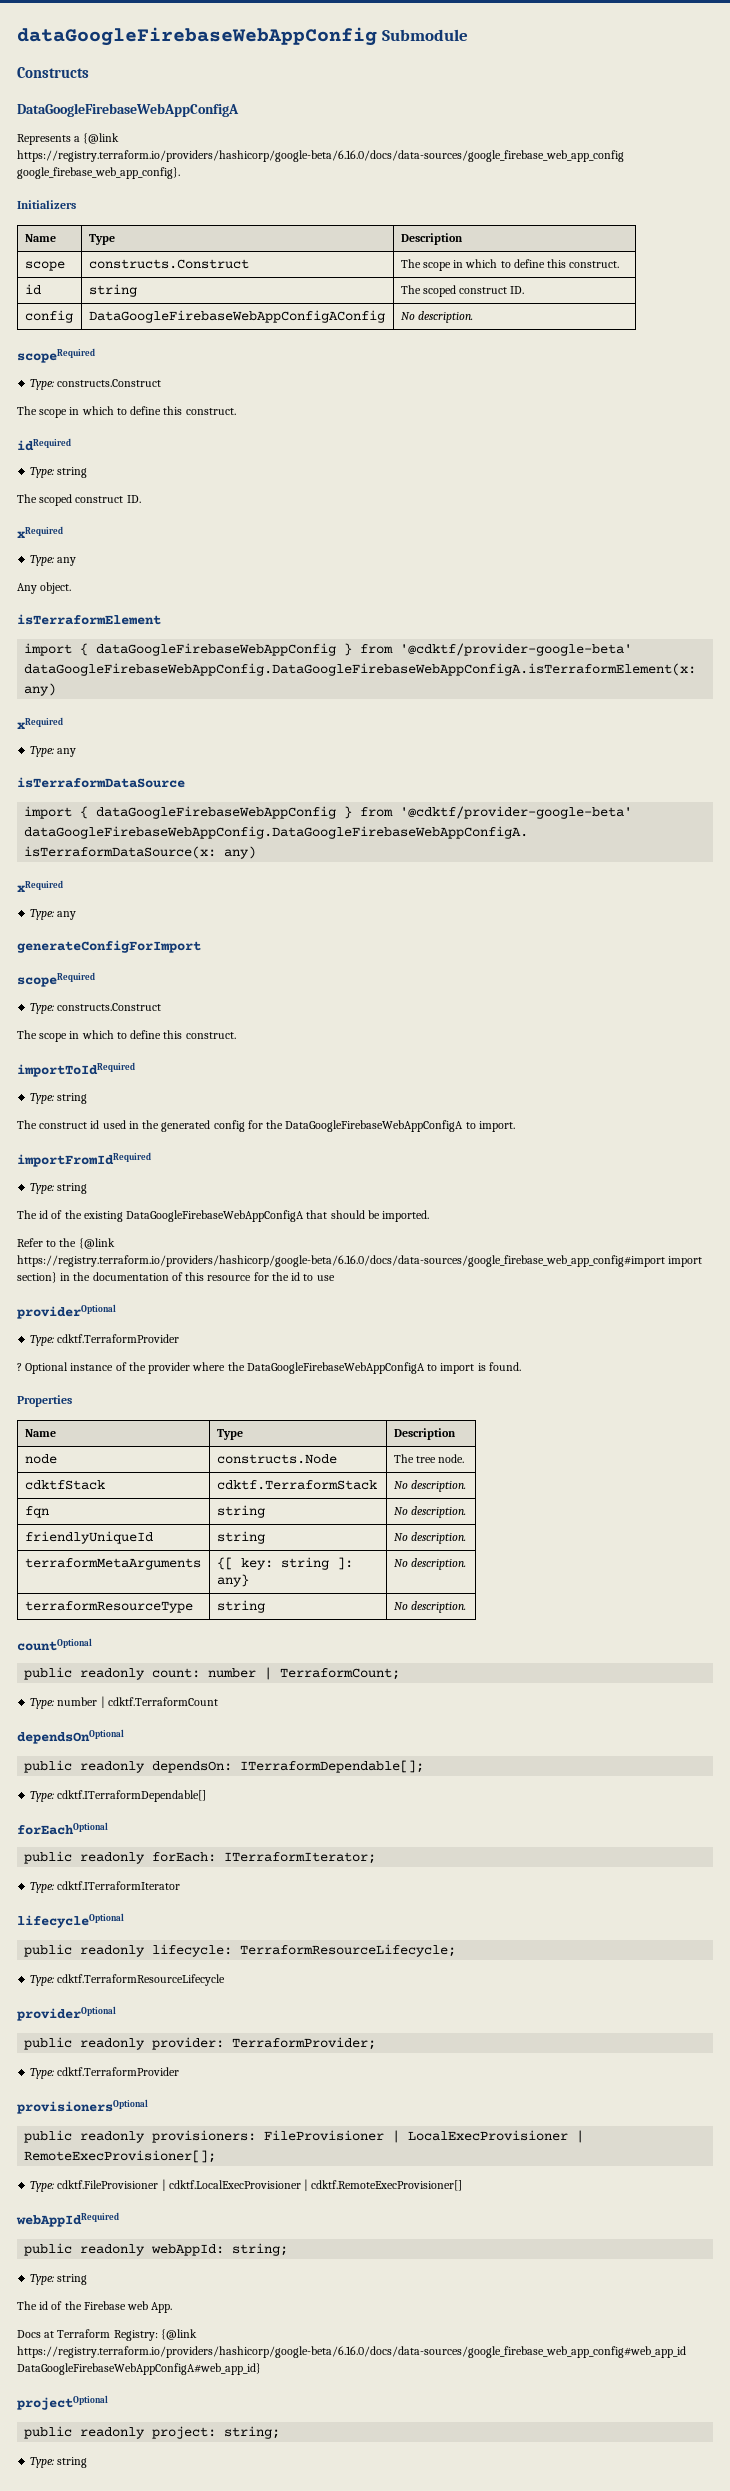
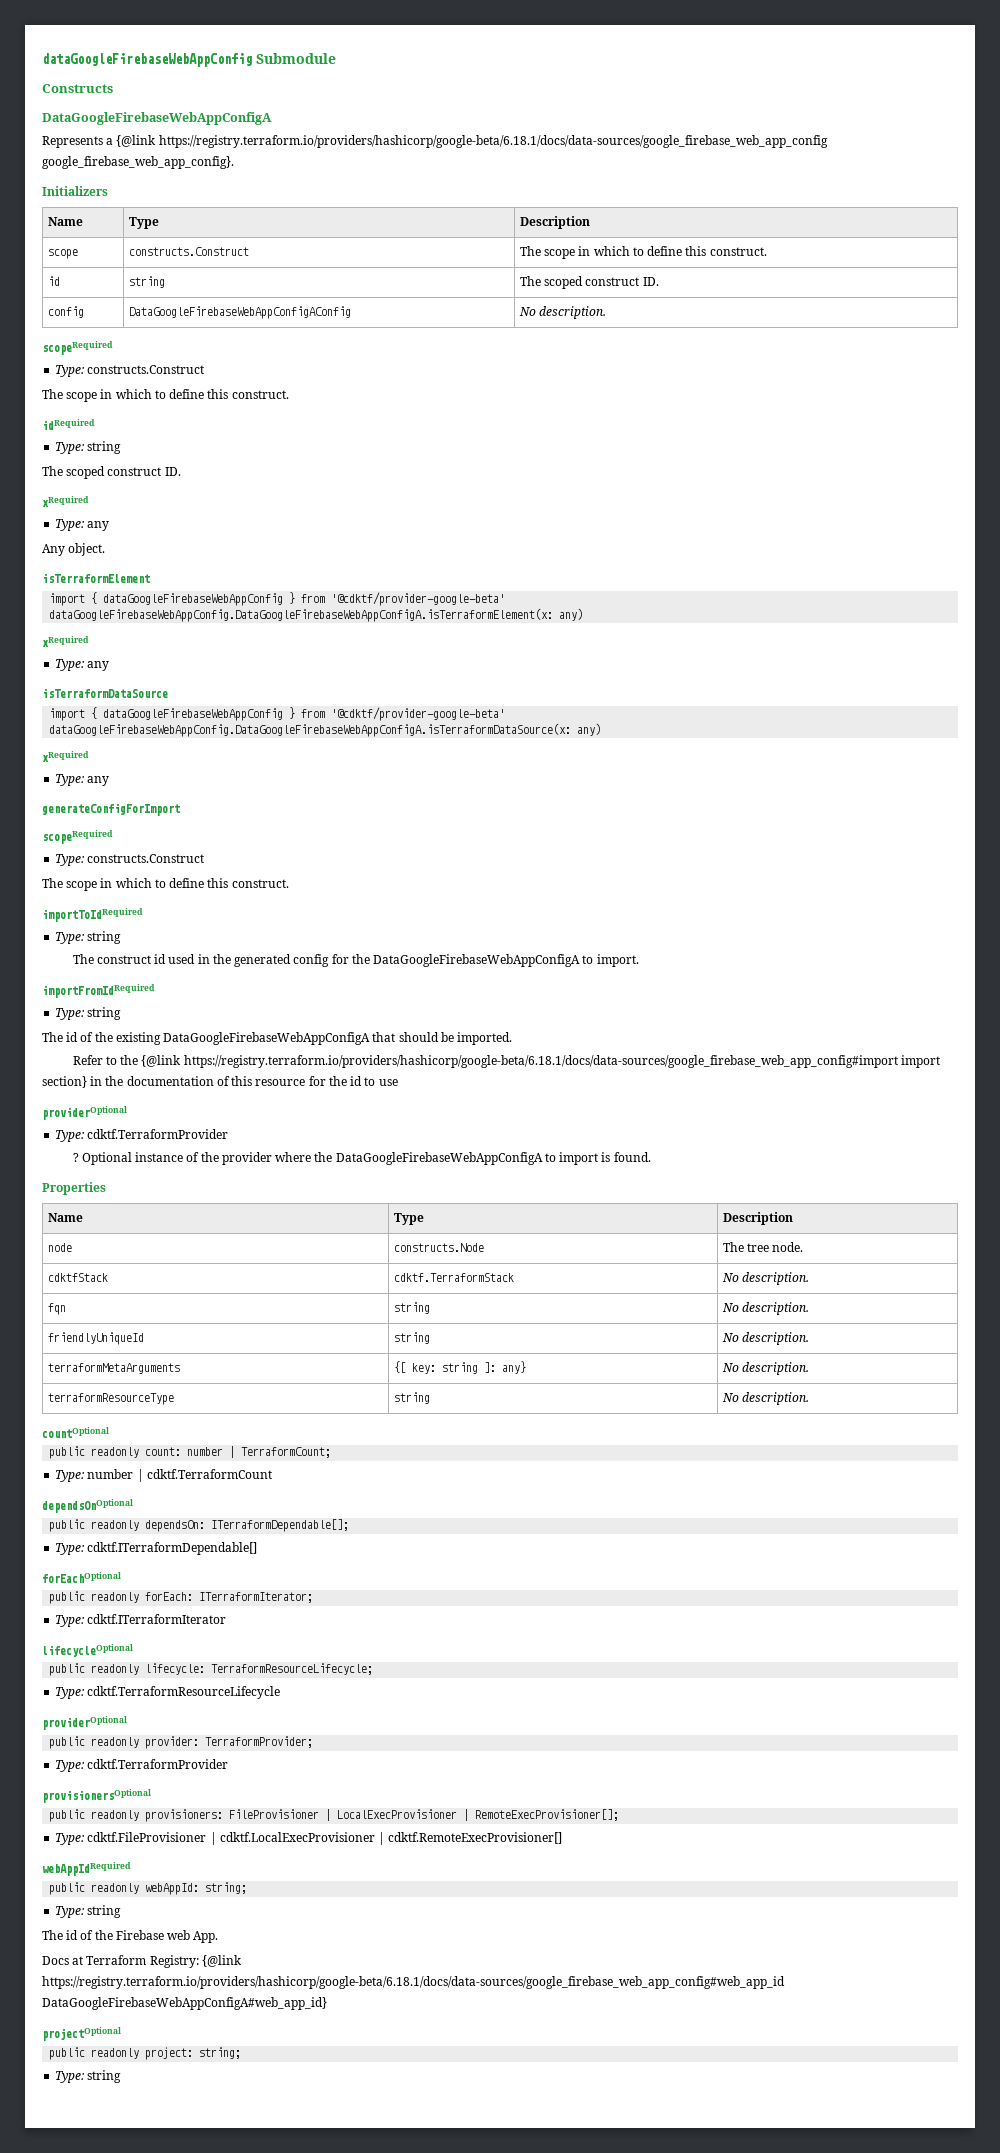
- Represents a {@link https://registry.terraform.io/providers/hashicorp/google-beta/6.16.0/docs/data-sources/google_firebase_web_app_config google_firebase_web_app_config}.
+ Represents a {@link https://registry.terraform.io/providers/hashicorp/google-beta/6.18.1/docs/data-sources/google_firebase_web_app_config google_firebase_web_app_config}.
- Refer to the {@link https://registry.terraform.io/providers/hashicorp/google-beta/6.16.0/docs/data-sources/google_firebase_web_app_config#import import section} in the documentation of this resource for the id to use
+ Refer to the {@link https://registry.terraform.io/providers/hashicorp/google-beta/6.18.1/docs/data-sources/google_firebase_web_app_config#import import section} in the documentation of this resource for the id to use
- Docs at Terraform Registry: {@link https://registry.terraform.io/providers/hashicorp/google-beta/6.16.0/docs/data-sources/google_firebase_web_app_config#web_app_id DataGoogleFirebaseWebAppConfigA#web_app_id}
+ Docs at Terraform Registry: {@link https://registry.terraform.io/providers/hashicorp/google-beta/6.18.1/docs/data-sources/google_firebase_web_app_config#web_app_id DataGoogleFirebaseWebAppConfigA#web_app_id}

